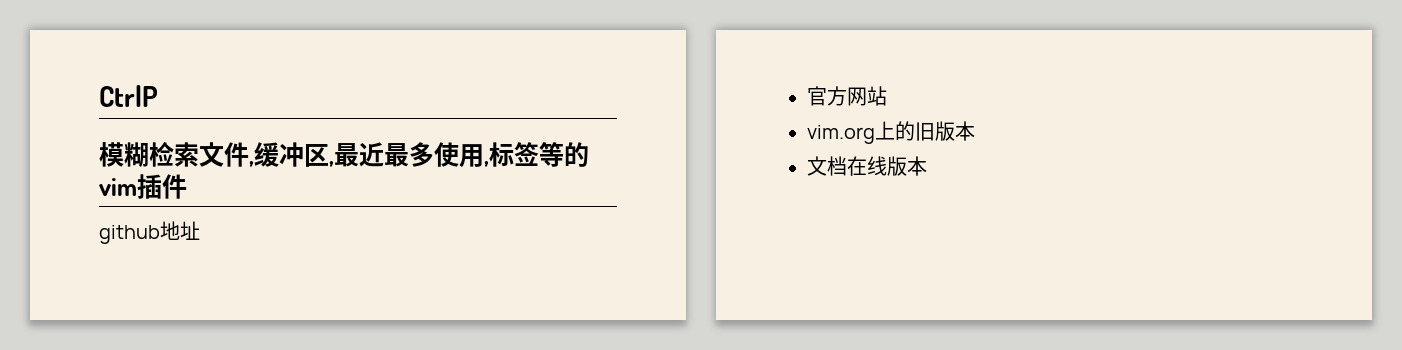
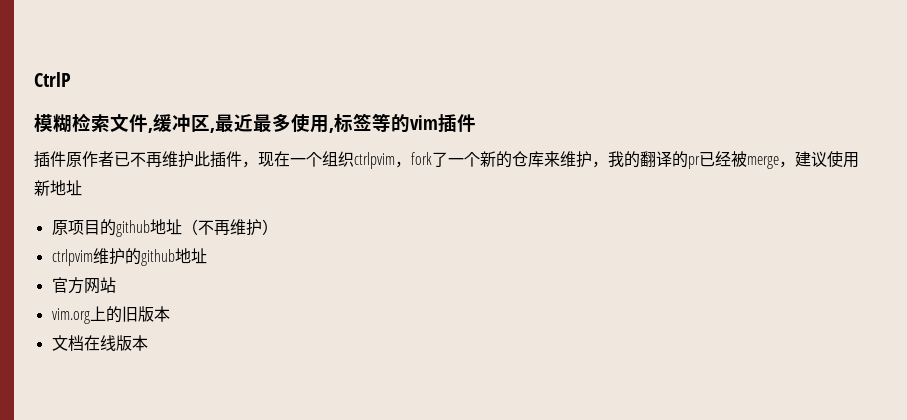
- github地址
+ 插件原作者已不再维护此插件，现在一个组织ctrlpvim，fork了一个新的仓库来维护，我的翻译的pr已经被merge，建议使用新地址
+ 原项目的github地址（不再维护）
+ ctrlpvim维护的github地址

